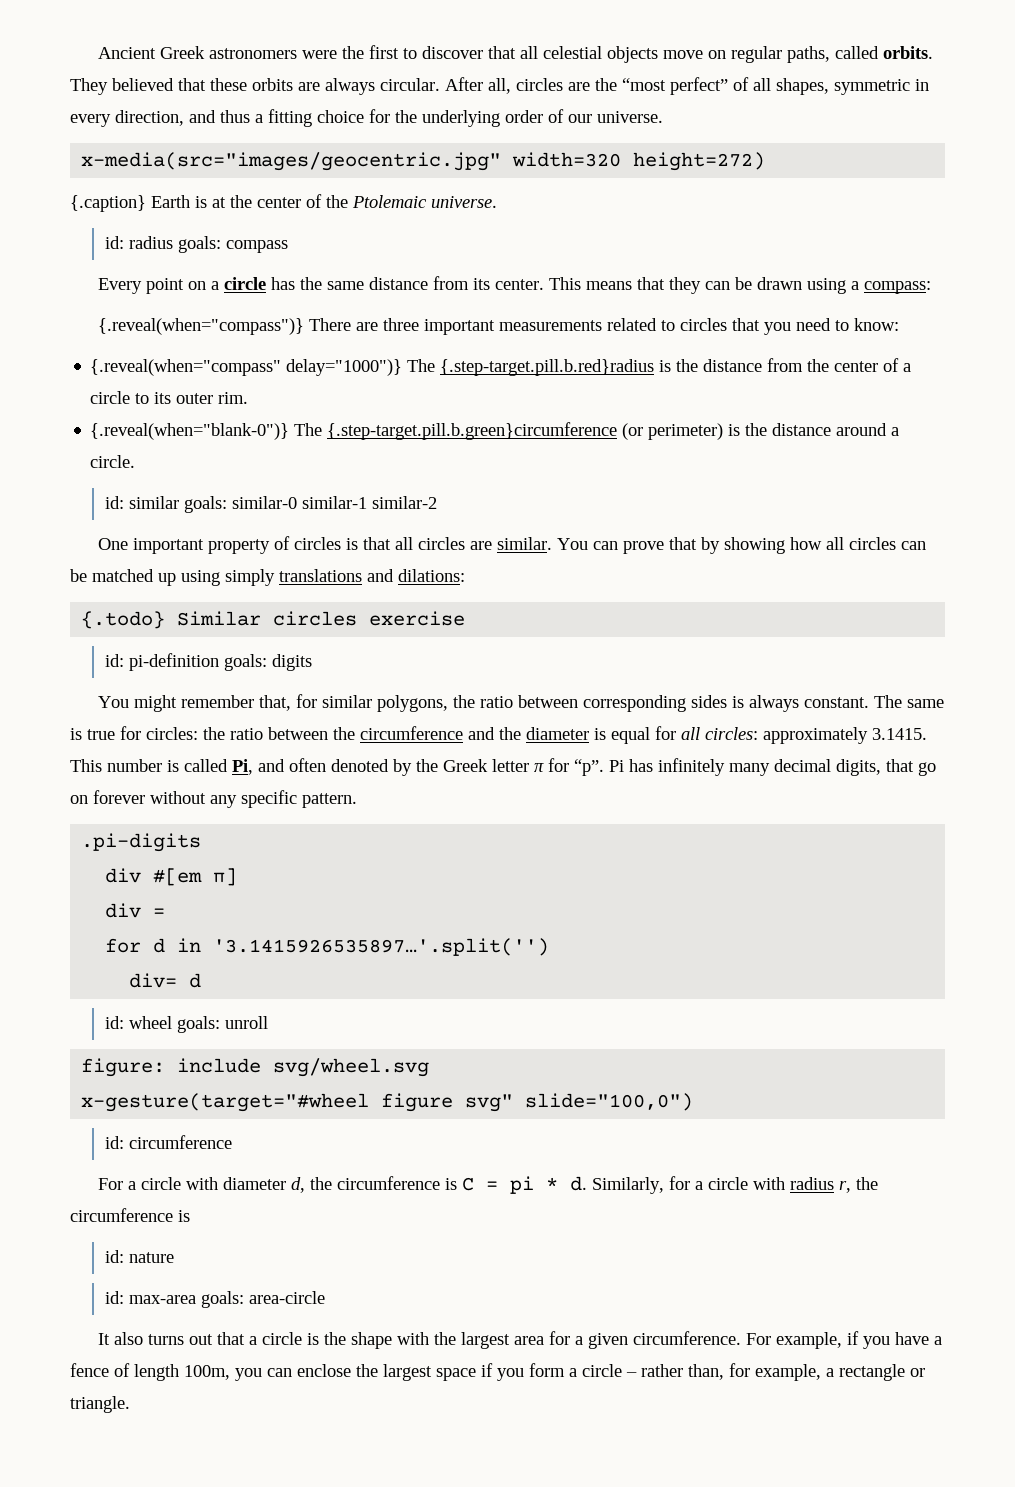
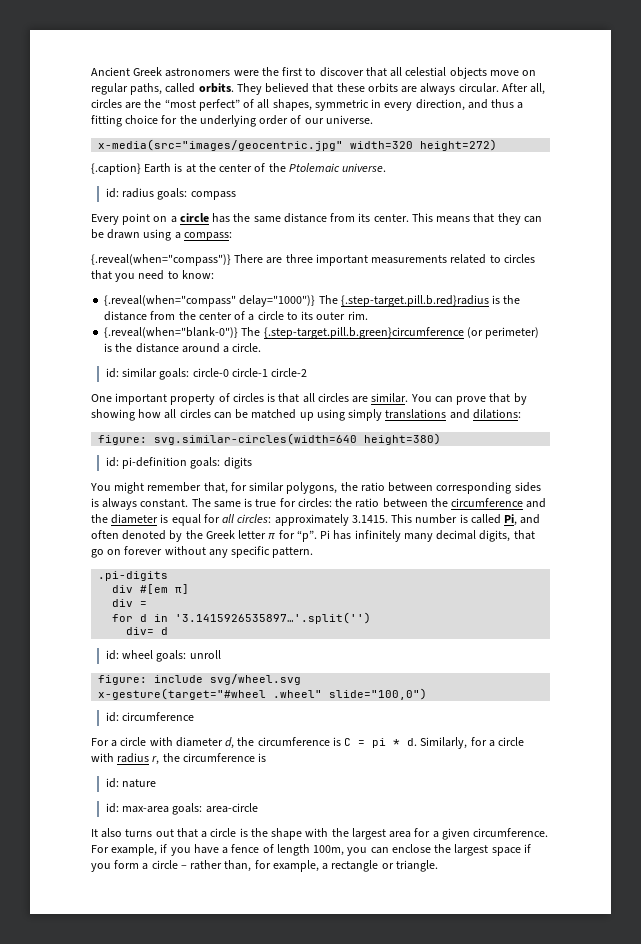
- id: similar goals: similar-0 similar-1 similar-2
+ id: similar goals: circle-0 circle-1 circle-2
- {.todo} Similar circles exercise
+ figure: svg.similar-circles(width=640 height=380)
- x-gesture(target="#wheel figure svg" slide="100,0")
+ x-gesture(target="#wheel .wheel" slide="100,0")

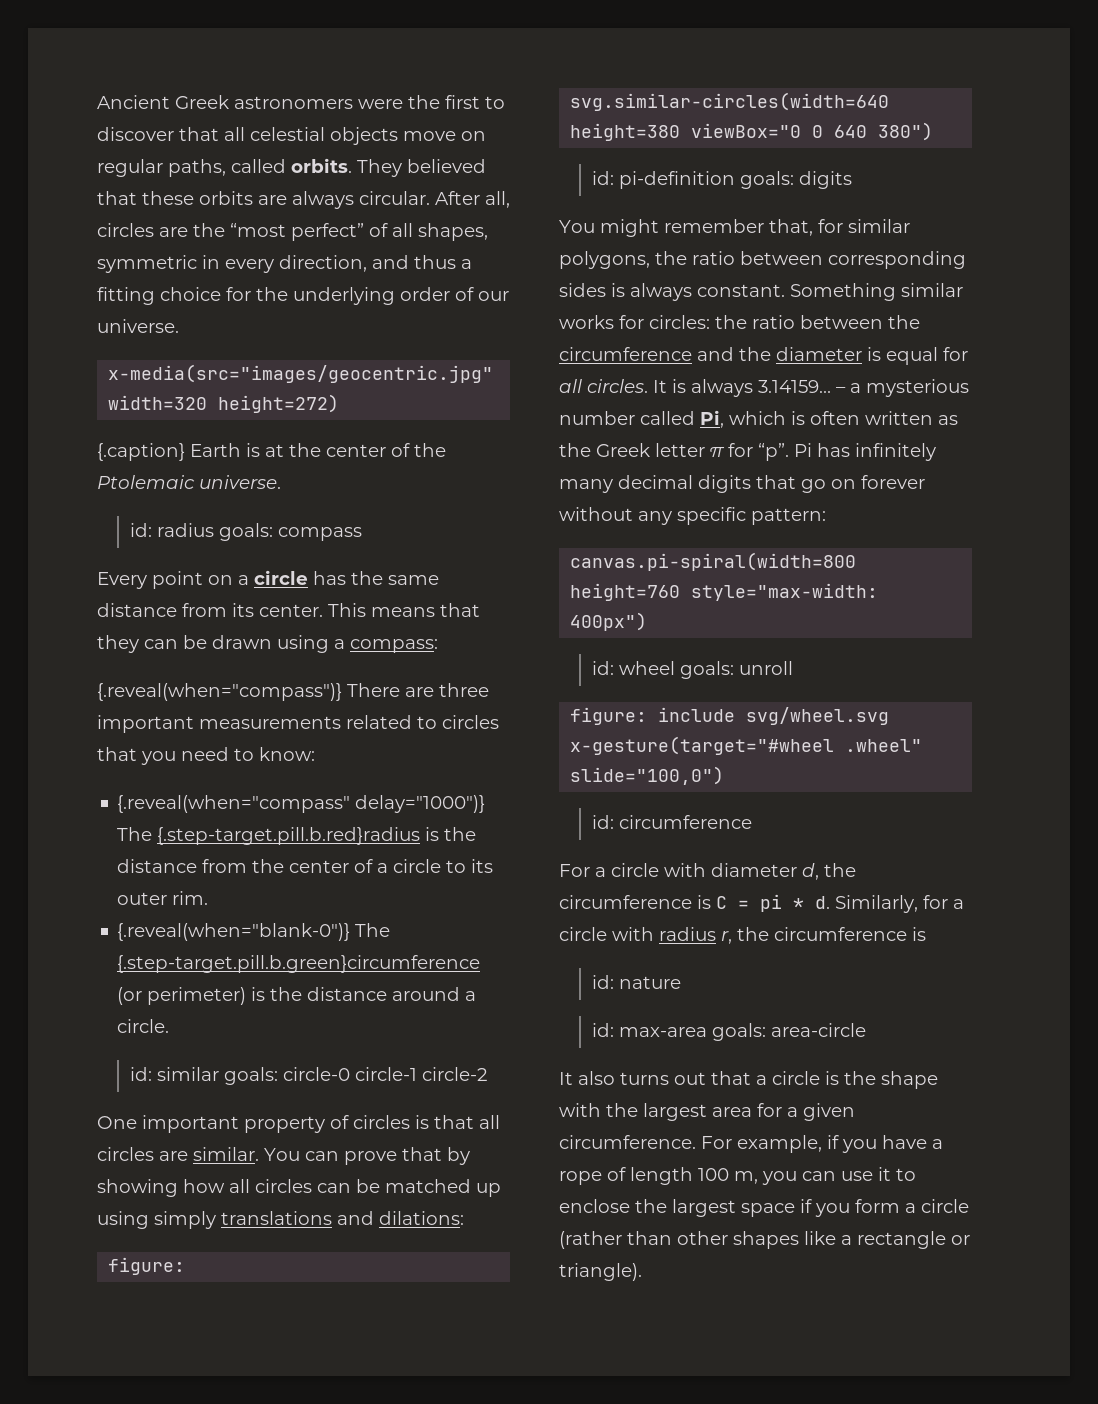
- figure: svg.similar-circles(width=640 height=380)
+ figure: svg.similar-circles(width=640 height=380 viewBox="0 0 640 380")
- The same is true for circles: the ratio between the circumference and the diameter is equal for all circles: approximately 3.1415. This number is called Pi, and often denoted by the Greek letter π for “p”.
+ Something similar works for circles: the ratio between the circumference and the diameter is equal for all circles. It is always 3.14159… – a mysterious number called Pi, which is often written as the Greek letter π for “p”.
- Pi has infinitely many decimal digits, that go on forever without any specific pattern.
- .pi-digits
- div #[em π]
- div =
- for d in '3.1415926535897…'.split('')
- div= d
+ Pi has infinitely many decimal digits that go on forever without any specific pattern:
+ canvas.pi-spiral(width=800 height=760 style="max-width: 400px")
- For example, if you have a fence of length 100m, you can enclose the largest space if you form a circle – rather than, for example, a rectangle or triangle.
+ For example, if you have a rope of length 100 m, you can use it to enclose the largest space if you form a circle (rather than other shapes like a rectangle or triangle).

